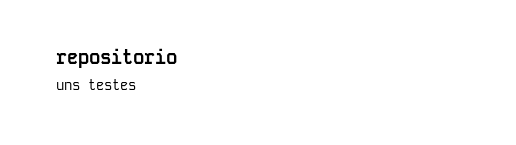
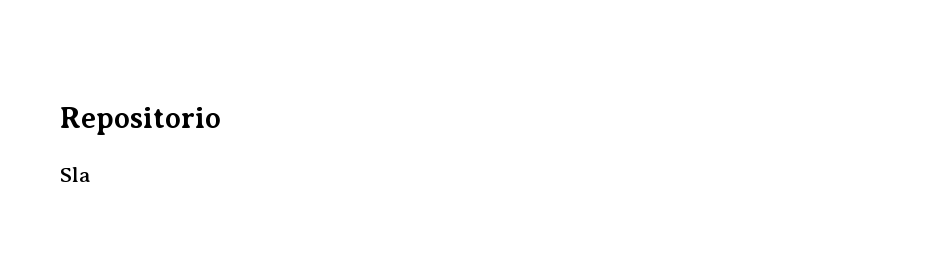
- repositorio
- uns testes
+ Repositorio
+ Sla

